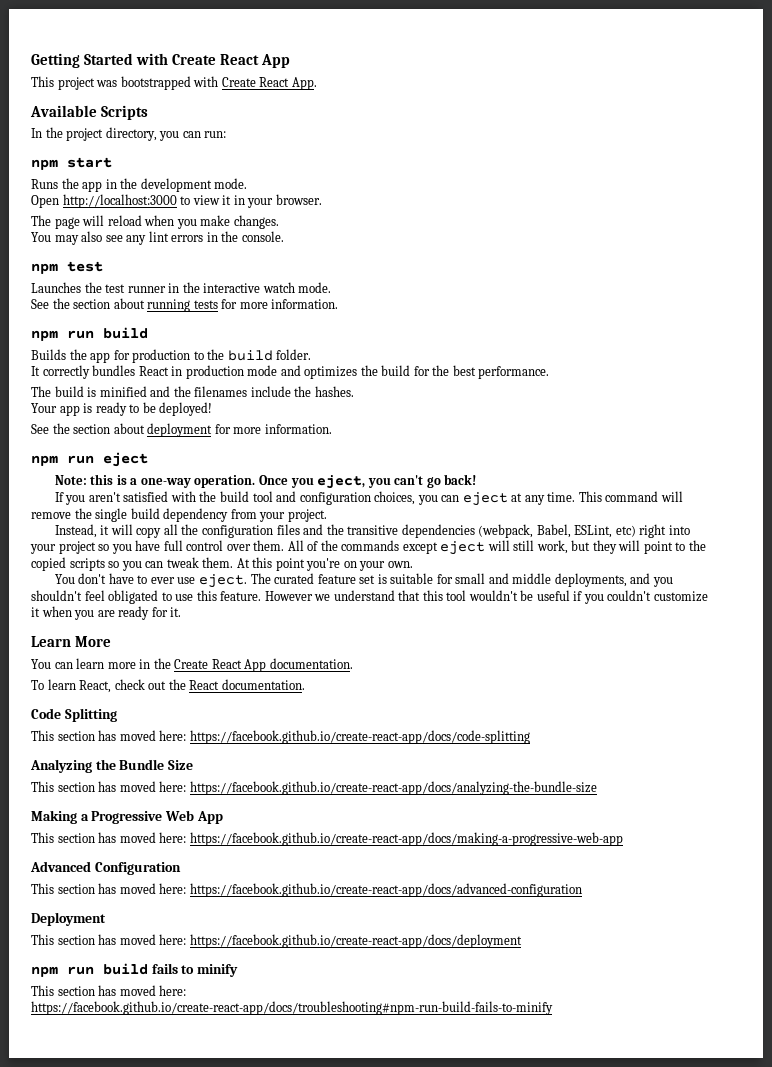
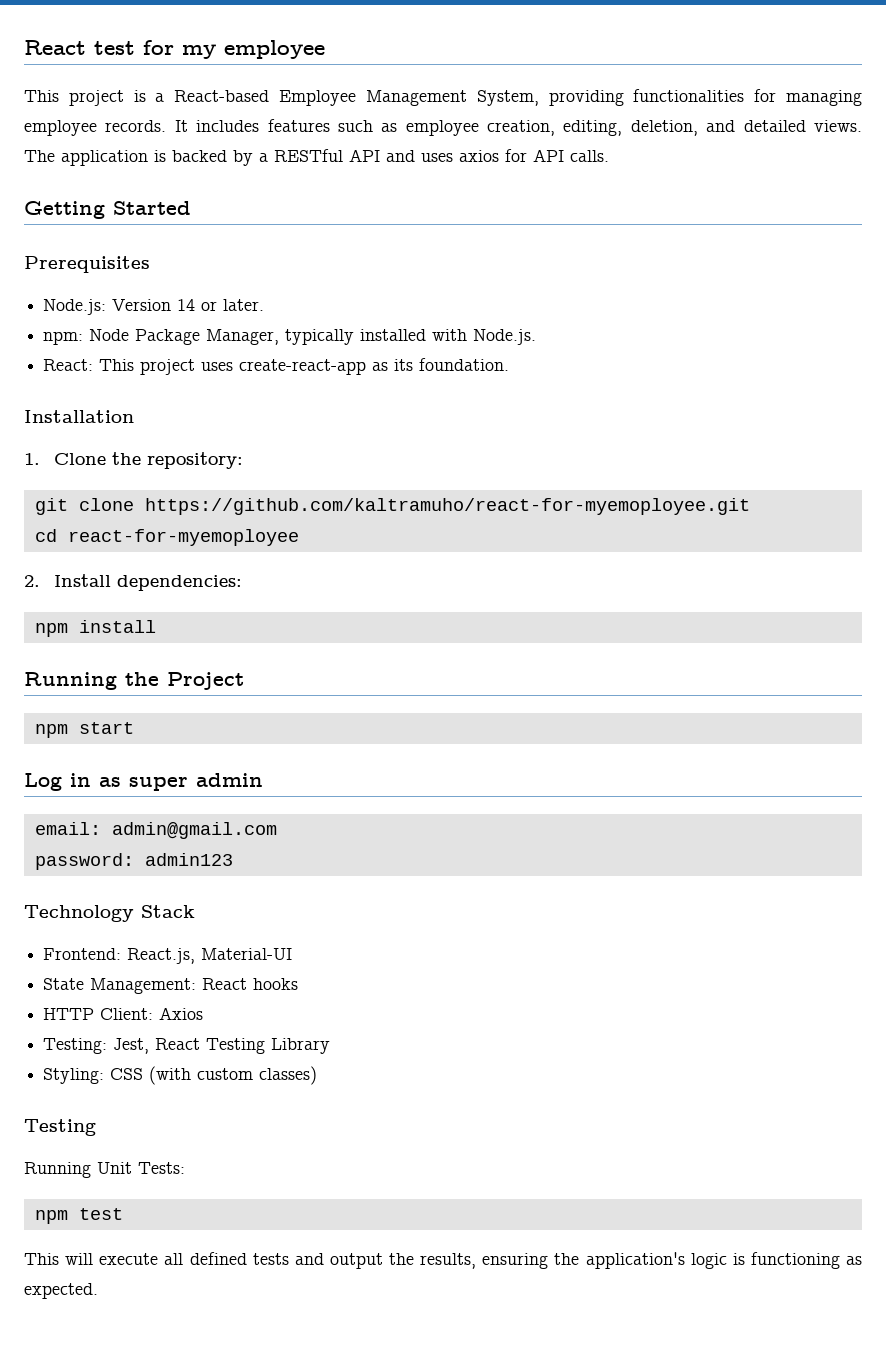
- Getting Started with Create React App
- This project was bootstrapped with Create React App.
- Available Scripts
- In the project directory, you can run:
+ React test for my employee
+ This project is a React-based Employee Management System, providing functionalities for managing employee records. It includes features such as employee creation, editing, deletion, and detailed views. The application is backed by a RESTful API and uses axios for API calls.
+ Getting Started
+ Prerequisites
+ Node.js: Version 14 or later.
+ npm: Node Package Manager, typically installed with Node.js.
+ React: This project uses create-react-app as its foundation.
+ Installation
+ 1. Clone the repository:
+ git clone https://github.com/kaltramuho/react-for-myemoployee.git
+ cd react-for-myemoployee
+ 2. Install dependencies:
+ npm install
+ Running the Project
  npm start
- Runs the app in the development mode.
- Open http://localhost:3000 to view it in your browser.
- The page will reload when you make changes.
- You may also see any lint errors in the console.
+ Log in as super admin
+ email: admin@gmail.com
+ password: admin123
+ Technology Stack
+ Frontend: React.js, Material-UI
+ State Management: React hooks
+ HTTP Client: Axios
+ Testing: Jest, React Testing Library
+ Styling: CSS (with custom classes)
+ Testing
+ Running Unit Tests:
  npm test
- Launches the test runner in the interactive watch mode.
- See the section about running tests for more information.
- npm run build
- Builds the app for production to the build folder.
- It correctly bundles React in production mode and optimizes the build for the best performance.
- The build is minified and the filenames include the hashes.
- Your app is ready to be deployed!
- See the section about deployment for more information.
- npm run eject
- Note: this is a one-way operation. Once you eject, you can't go back!
- If you aren't satisfied with the build tool and configuration choices, you can eject at any time. This command will remove the single build dependency from your project.
- Instead, it will copy all the configuration files and the transitive dependencies (webpack, Babel, ESLint, etc) right into your project so you have full control over them. All of the commands except eject will still work, but they will point to the copied scripts so you can tweak them. At this point you're on your own.
- You don't have to ever use eject. The curated feature set is suitable for small and middle deployments, and you shouldn't feel obligated to use this feature. However we understand that this tool wouldn't be useful if you couldn't customize it when you are ready for it.
- Learn More
- You can learn more in the Create React App documentation.
- To learn React, check out the React documentation.
- Code Splitting
- This section has moved here: https://facebook.github.io/create-react-app/docs/code-splitting
- Analyzing the Bundle Size
- This section has moved here: https://facebook.github.io/create-react-app/docs/analyzing-the-bundle-size
- Making a Progressive Web App
- This section has moved here: https://facebook.github.io/create-react-app/docs/making-a-progressive-web-app
- Advanced Configuration
- This section has moved here: https://facebook.github.io/create-react-app/docs/advanced-configuration
- Deployment
- This section has moved here: https://facebook.github.io/create-react-app/docs/deployment
- npm run build fails to minify
- This section has moved here: https://facebook.github.io/create-react-app/docs/troubleshooting#npm-run-build-fails-to-minify
+ This will execute all defined tests and output the results, ensuring the application's logic is functioning as expected.

